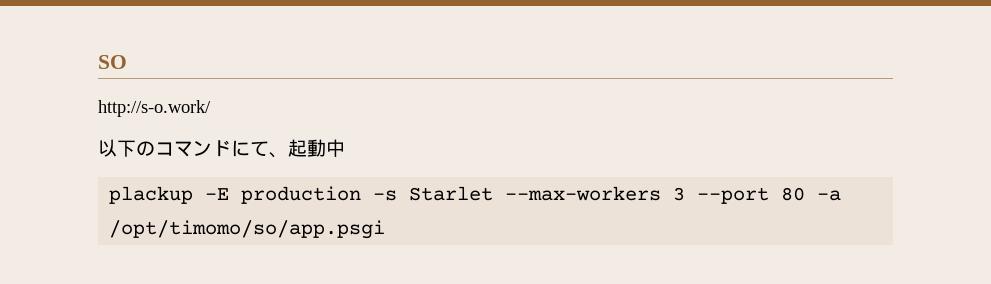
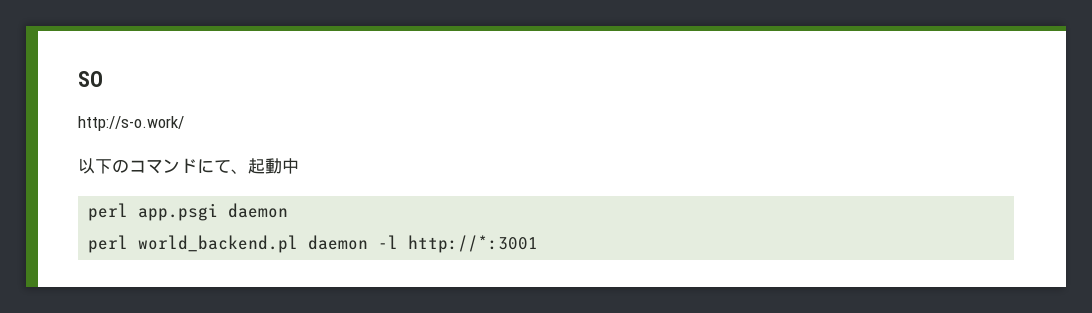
- plackup -E production -s Starlet --max-workers 3 --port 80 -a /opt/timomo/so/app.psgi
+ perl app.psgi daemon
+ perl world_backend.pl daemon -l http://*:3001

